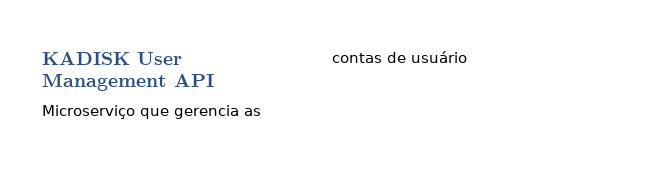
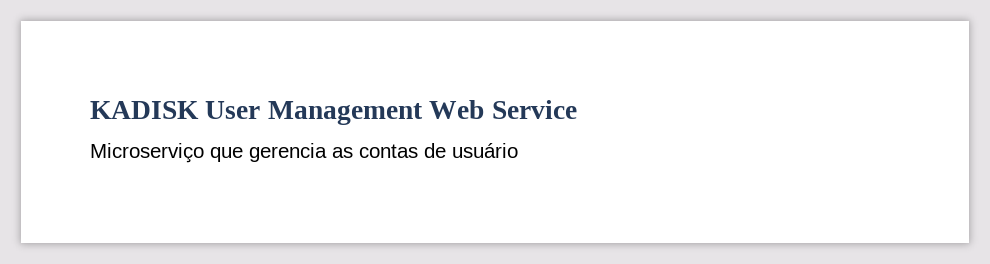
- KADISK User Management API
+ KADISK User Management Web Service

